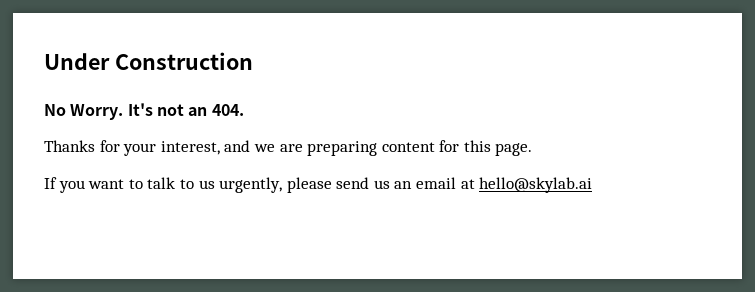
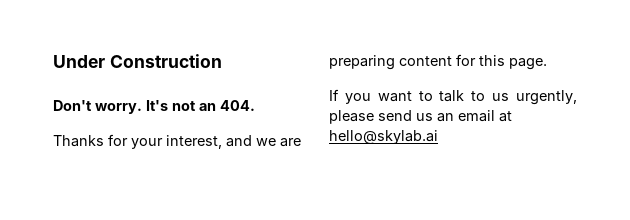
- No Worry.
+ Don't worry.

